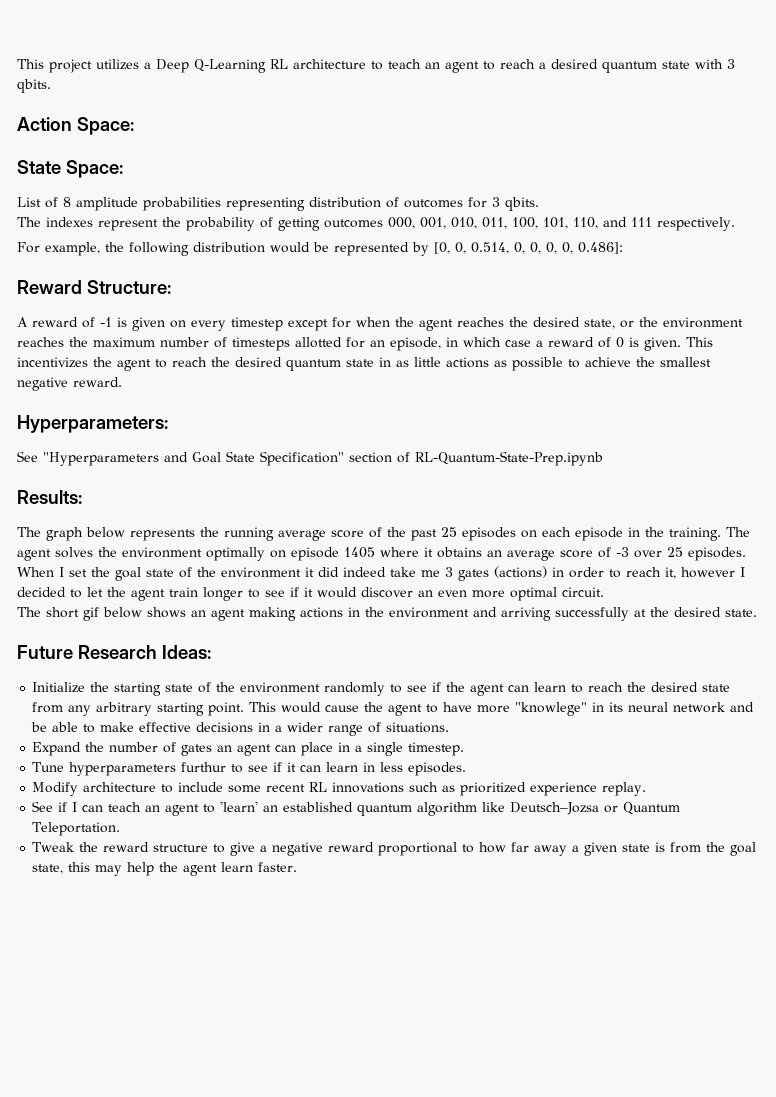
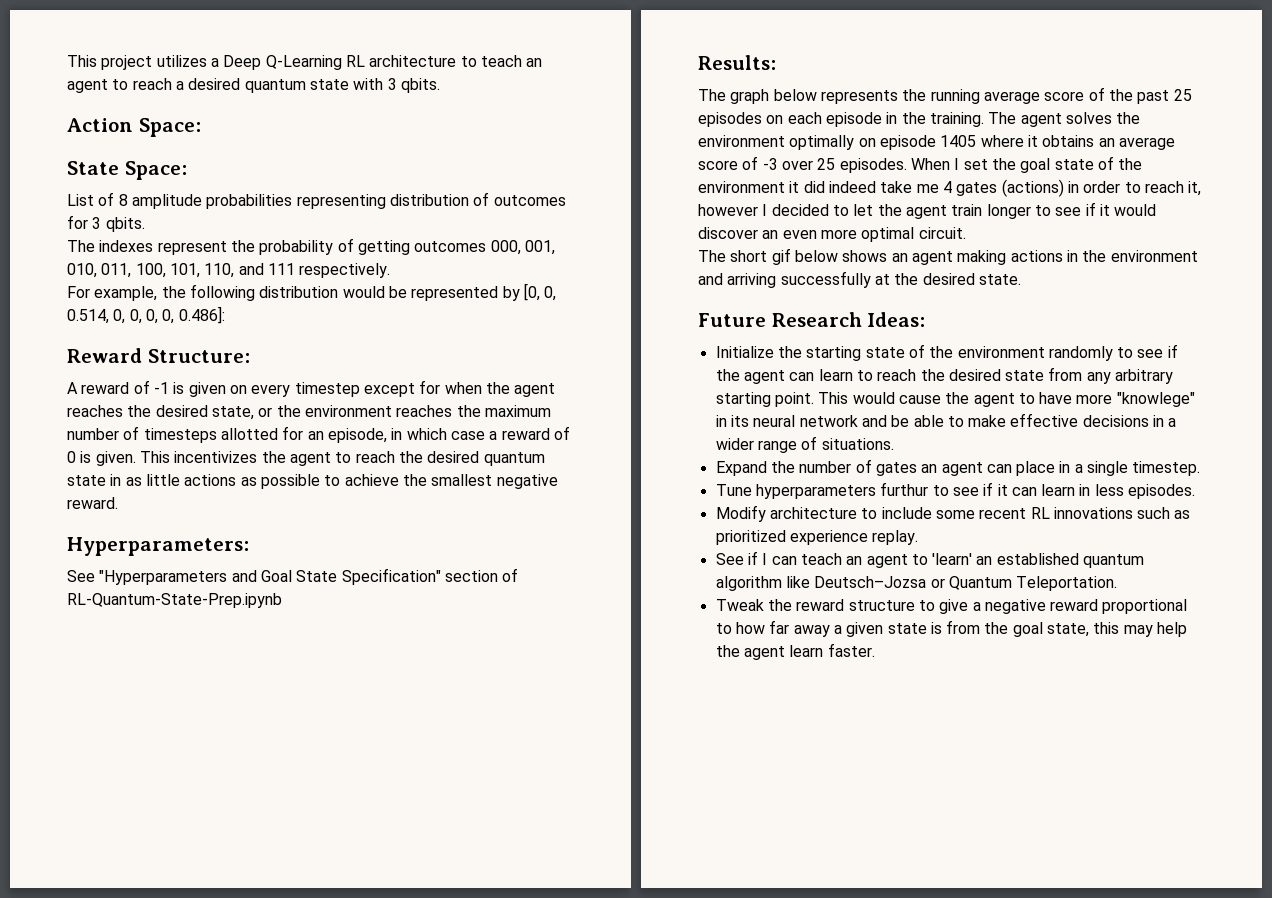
- When I set the goal state of the environment it did indeed take me 3 gates (actions) in order to reach it, however I decided to let the agent train longer to see if it would discover an even more optimal circuit.
+ When I set the goal state of the environment it did indeed take me 4 gates (actions) in order to reach it, however I decided to let the agent train longer to see if it would discover an even more optimal circuit.

